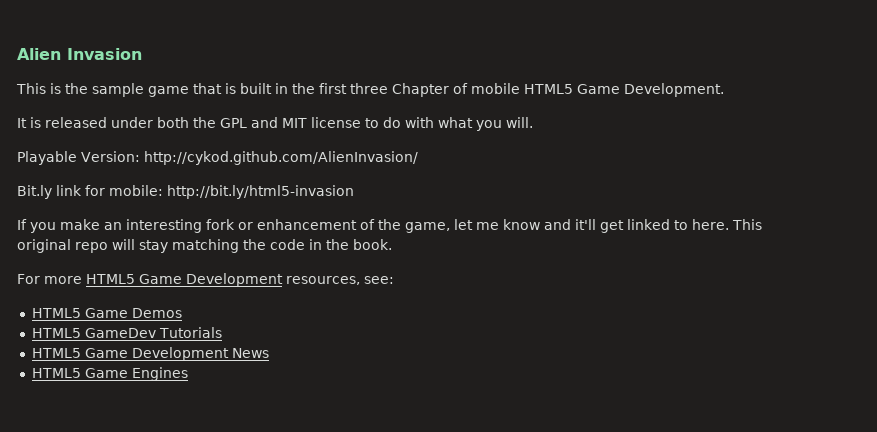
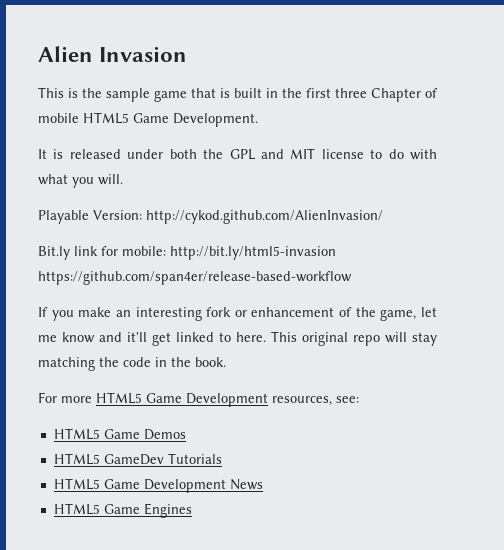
- Bit.ly link for mobile: http://bit.ly/html5-invasion
+ Bit.ly link for mobile: http://bit.ly/html5-invasion https://github.com/span4er/release-based-workflow

